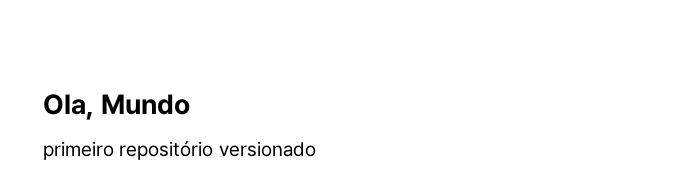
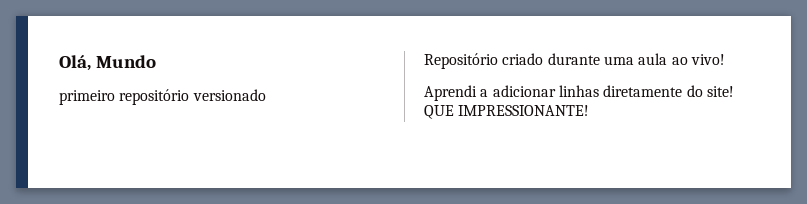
- Ola, Mundo
+ Olá, Mundo
+ Repositório criado durante uma aula ao vivo!
+ Aprendi a adicionar linhas diretamente do site! QUE IMPRESSIONANTE!

